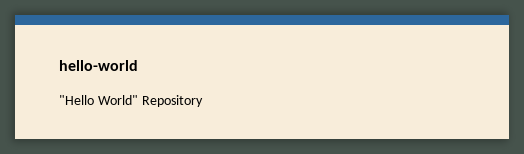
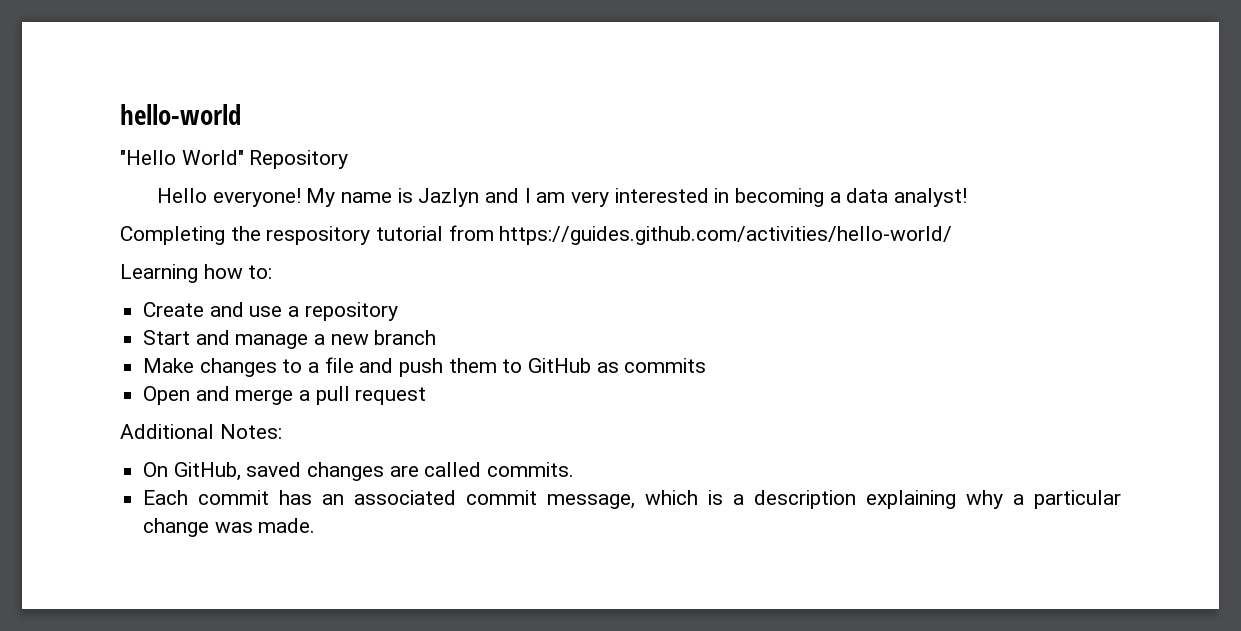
+ Hello everyone! My name is Jazlyn and I am very interested in becoming a data analyst!
+ Completing the respository tutorial from https://guides.github.com/activities/hello-world/
+ Learning how to:
+ Create and use a repository
+ Start and manage a new branch
+ Make changes to a file and push them to GitHub as commits
+ Open and merge a pull request
+ Additional Notes:
+ On GitHub, saved changes are called commits.
+ Each commit has an associated commit message, which is a description explaining why a particular change was made.

